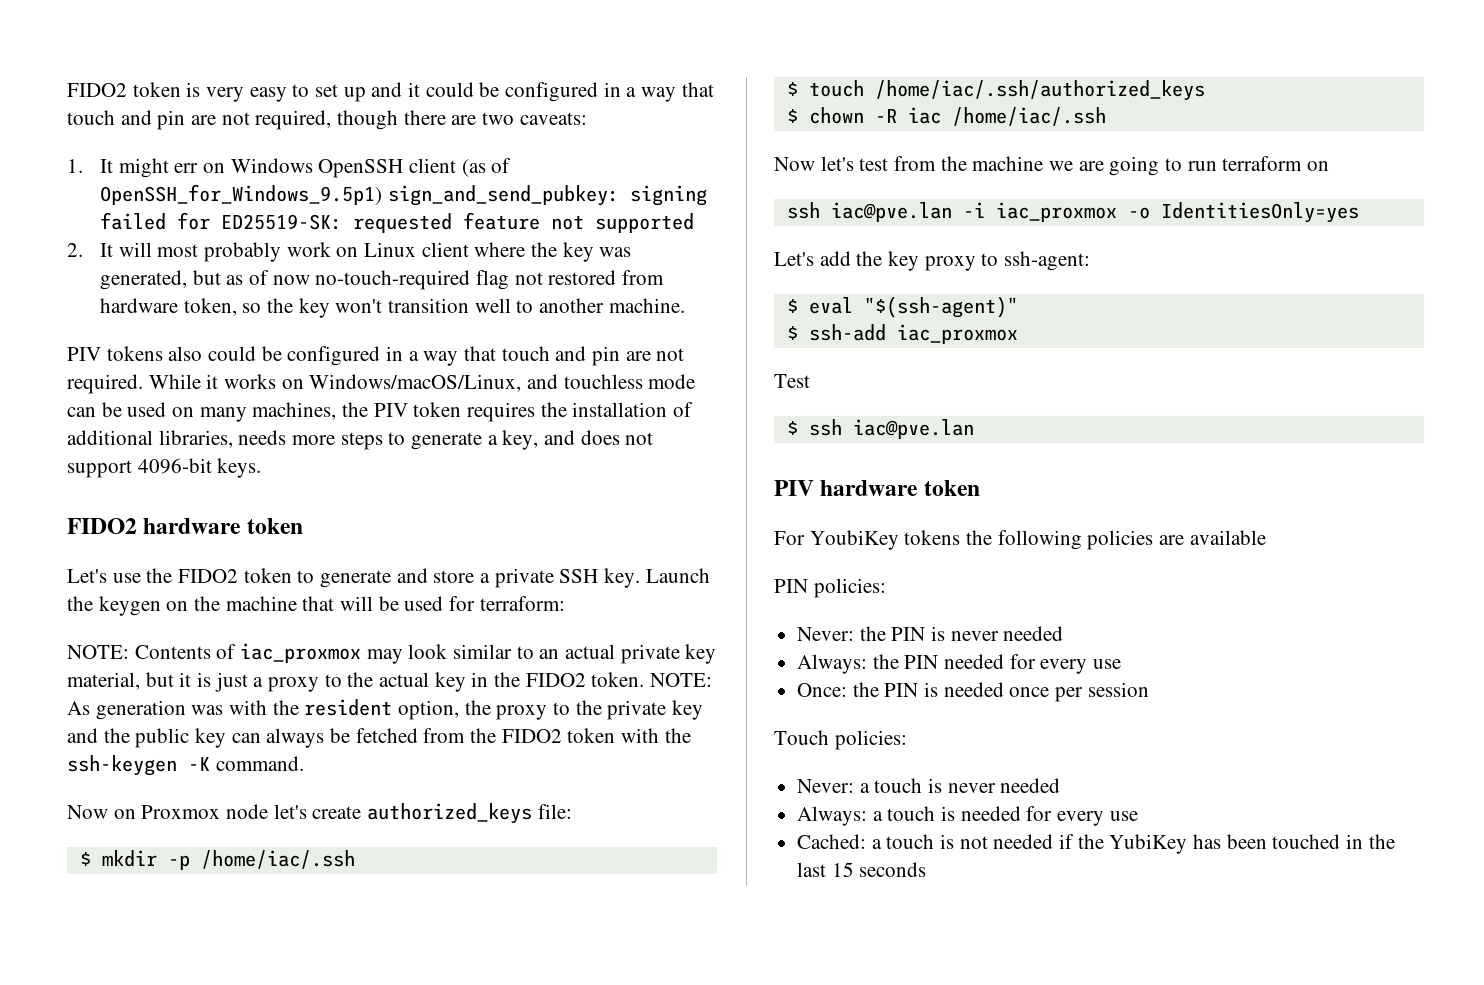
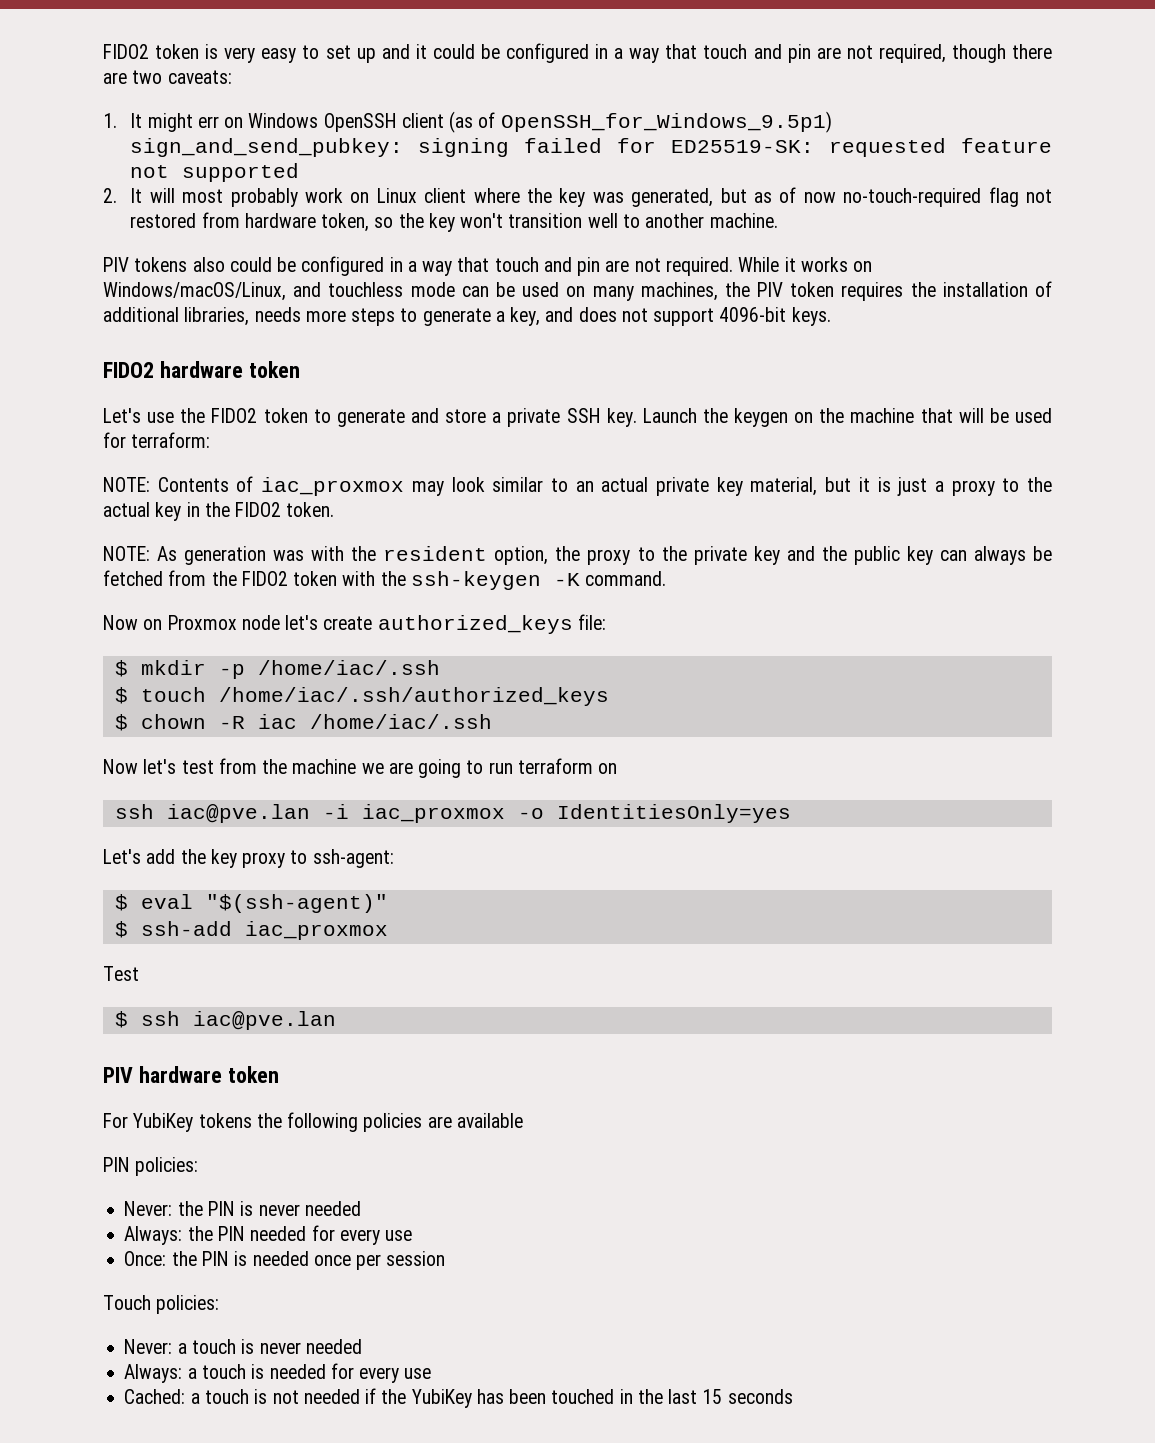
- NOTE: Contents of iac_proxmox may look similar to an actual private key material, but it is just a proxy to the actual key in the FIDO2 token. NOTE: As generation was with the resident option, the proxy to the private key and the public key can always be fetched from the FIDO2 token with the ssh-keygen -K command.
+ NOTE: Contents of iac_proxmox may look similar to an actual private key material, but it is just a proxy to the actual key in the FIDO2 token.
+ NOTE: As generation was with the resident option, the proxy to the private key and the public key can always be fetched from the FIDO2 token with the ssh-keygen -K command.
- For YoubiKey tokens the following policies are available
+ For YubiKey tokens the following policies are available

